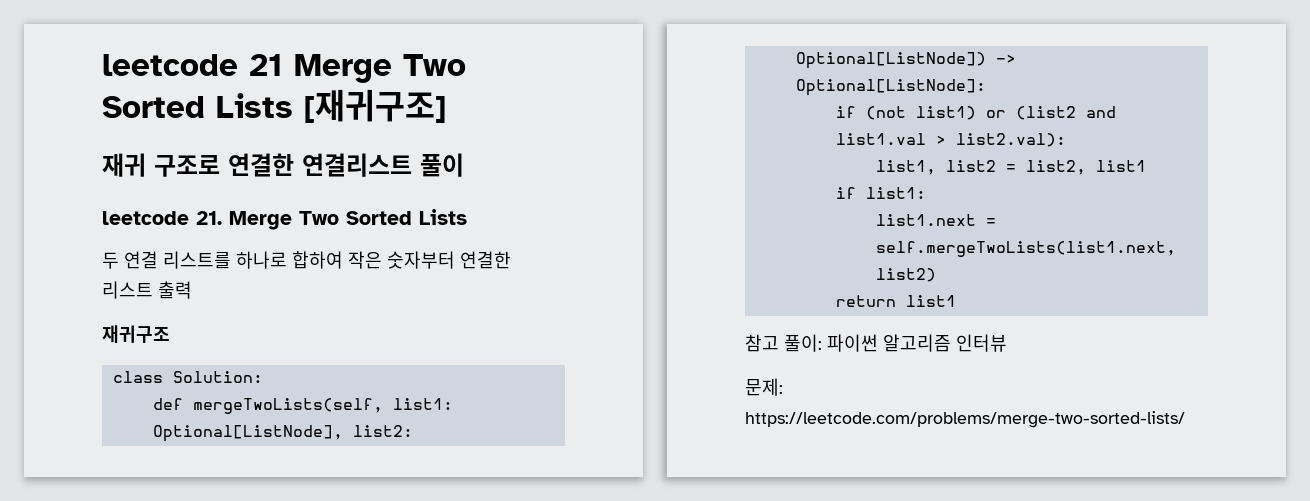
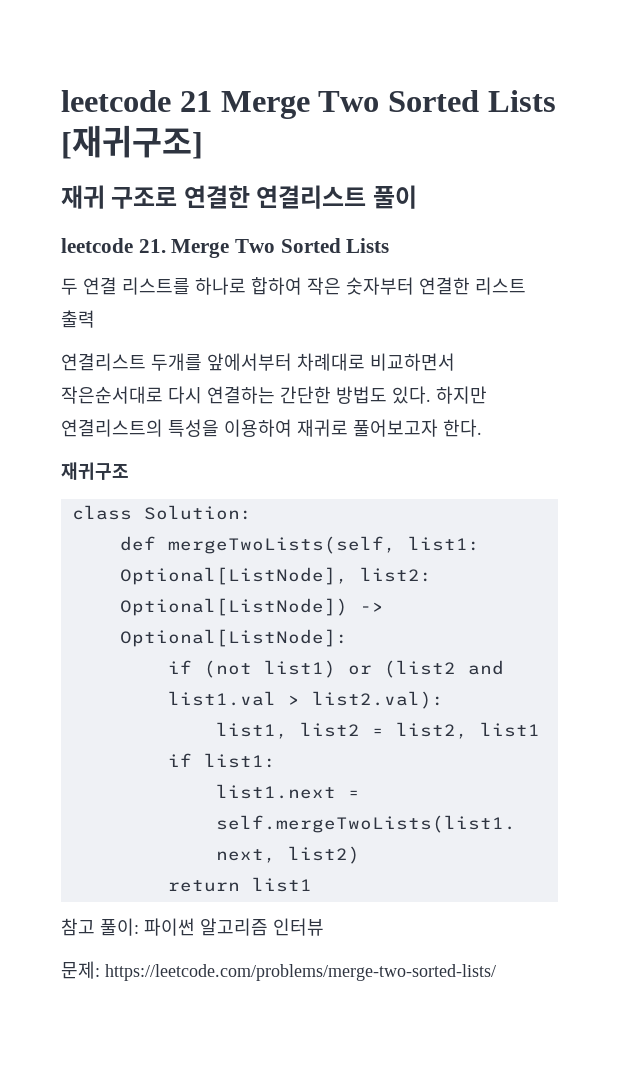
+ 연결리스트 두개를 앞에서부터 차례대로 비교하면서 작은순서대로 다시 연결하는 간단한 방법도 있다. 하지만 연결리스트의 특성을 이용하여 재귀로 풀어보고자 한다.

